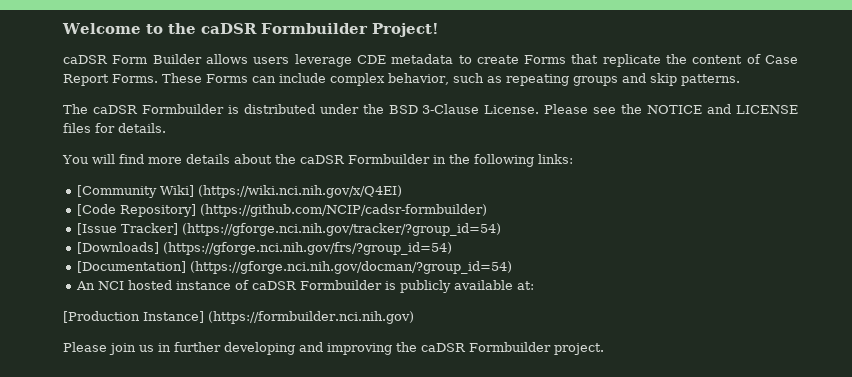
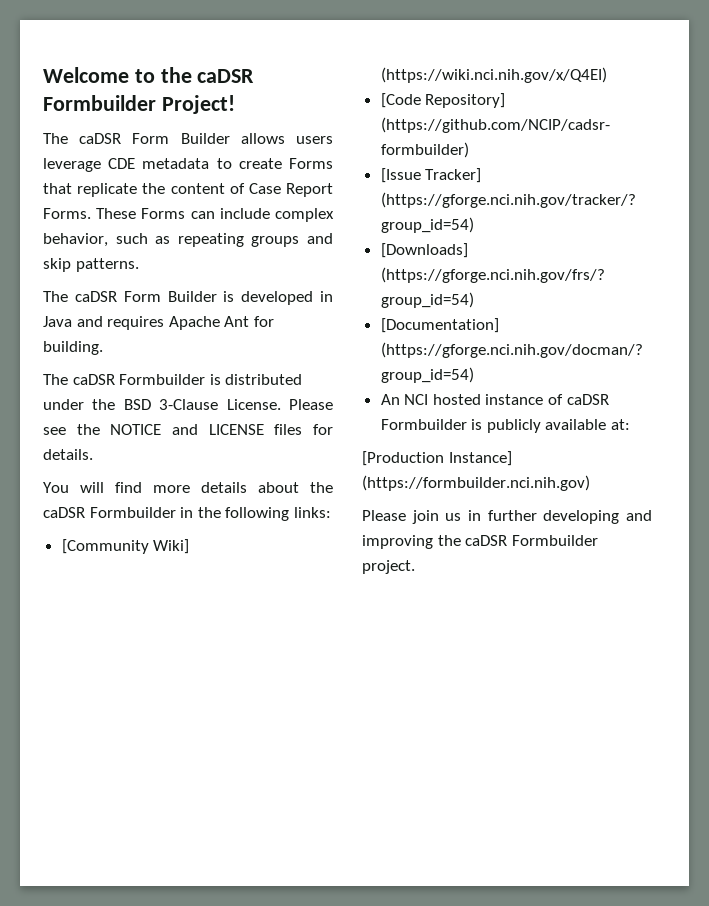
- caDSR Form Builder allows users leverage CDE metadata to create Forms that replicate the content of Case Report Forms.
+ The caDSR Form Builder allows users leverage CDE metadata to create Forms that replicate the content of Case Report Forms.
+ The caDSR Form Builder is developed in Java and requires Apache Ant for building.

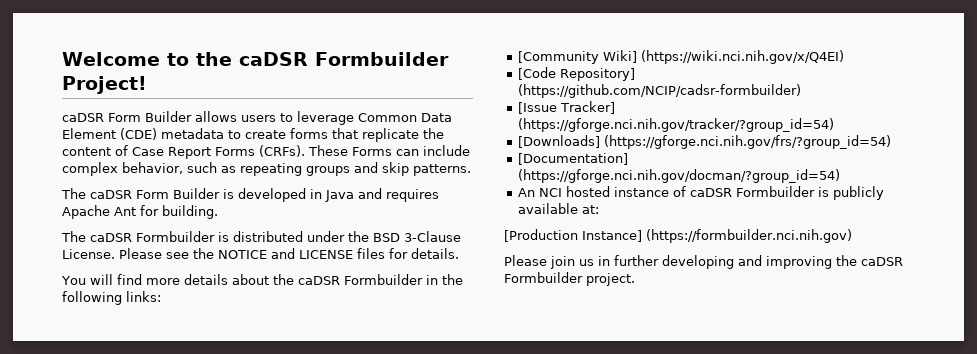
- The caDSR Form Builder allows users leverage CDE metadata to create Forms that replicate the content of Case Report Forms.
+ caDSR Form Builder allows users to leverage Common Data Element (CDE) metadata to create forms that replicate the content of Case Report Forms (CRFs).

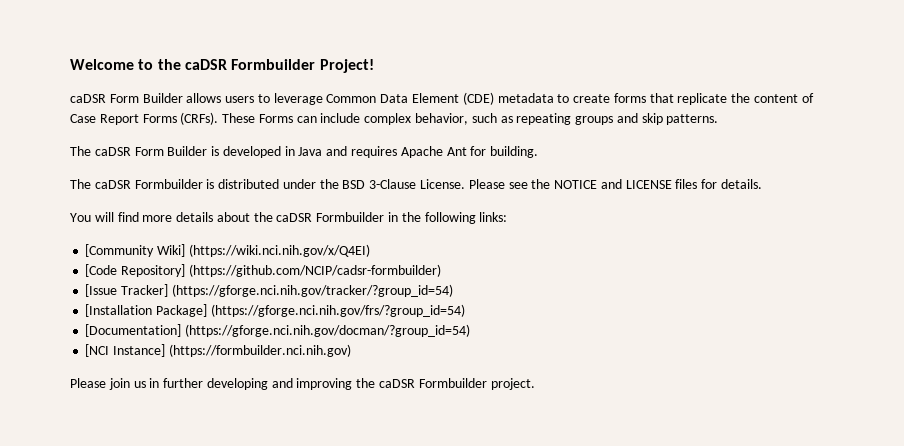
- [Downloads] (https://gforge.nci.nih.gov/frs/?group_id=54)
+ [Installation Package] (https://gforge.nci.nih.gov/frs/?group_id=54)
- An NCI hosted instance of caDSR Formbuilder is publicly available at:
- [Production Instance] (https://formbuilder.nci.nih.gov)
+ [NCI Instance] (https://formbuilder.nci.nih.gov)

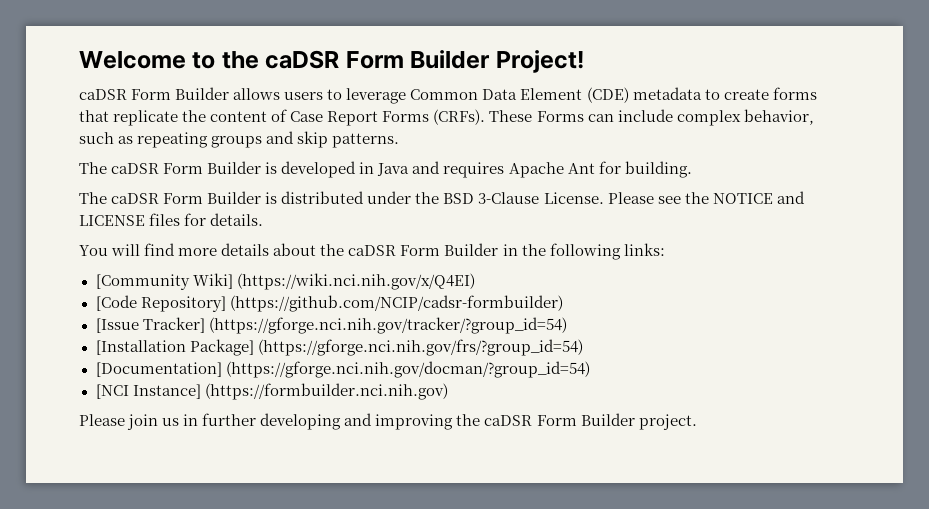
- Welcome to the caDSR Formbuilder Project!
+ Welcome to the caDSR Form Builder Project!
- The caDSR Formbuilder is distributed under the BSD 3-Clause License.
+ The caDSR Form Builder is distributed under the BSD 3-Clause License.
- You will find more details about the caDSR Formbuilder in the following links:
+ You will find more details about the caDSR Form Builder in the following links:
- Please join us in further developing and improving the caDSR Formbuilder project.
+ Please join us in further developing and improving the caDSR Form Builder project.

